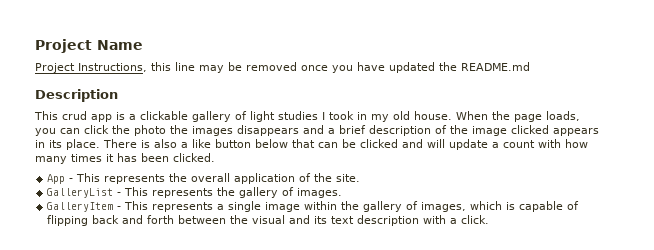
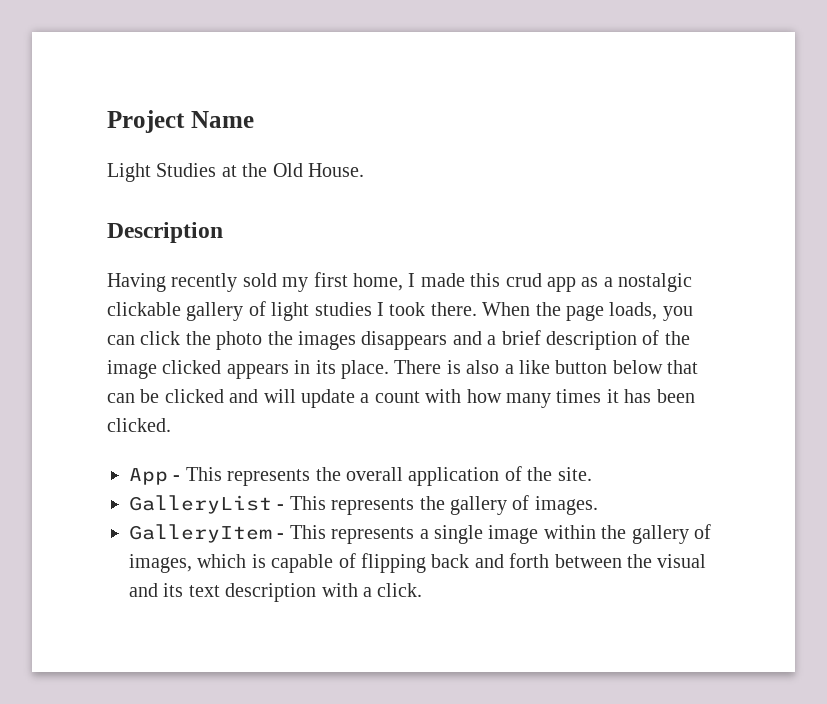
- Project Instructions, this line may be removed once you have updated the README.md
+ Light Studies at the Old House.
  Description
- This crud app is a clickable gallery of light studies I took in my old house.
+ Having recently sold my first home, I made this crud app as a nostalgic clickable gallery of light studies I took there.

